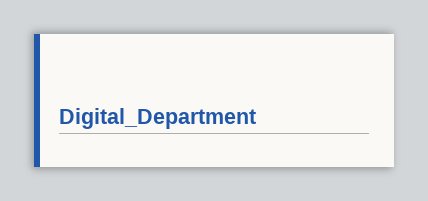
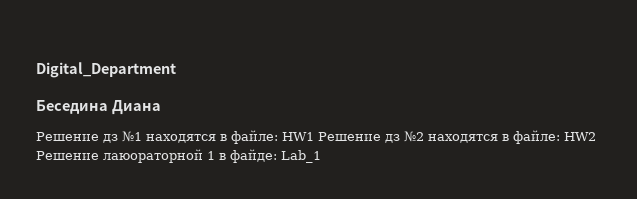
+ Беседина Диана
+ Решение дз №1 находятся в файле: HW1 Решение дз №2 находятся в файле: HW2 Решение лаюораторной 1 в файде: Lab_1

